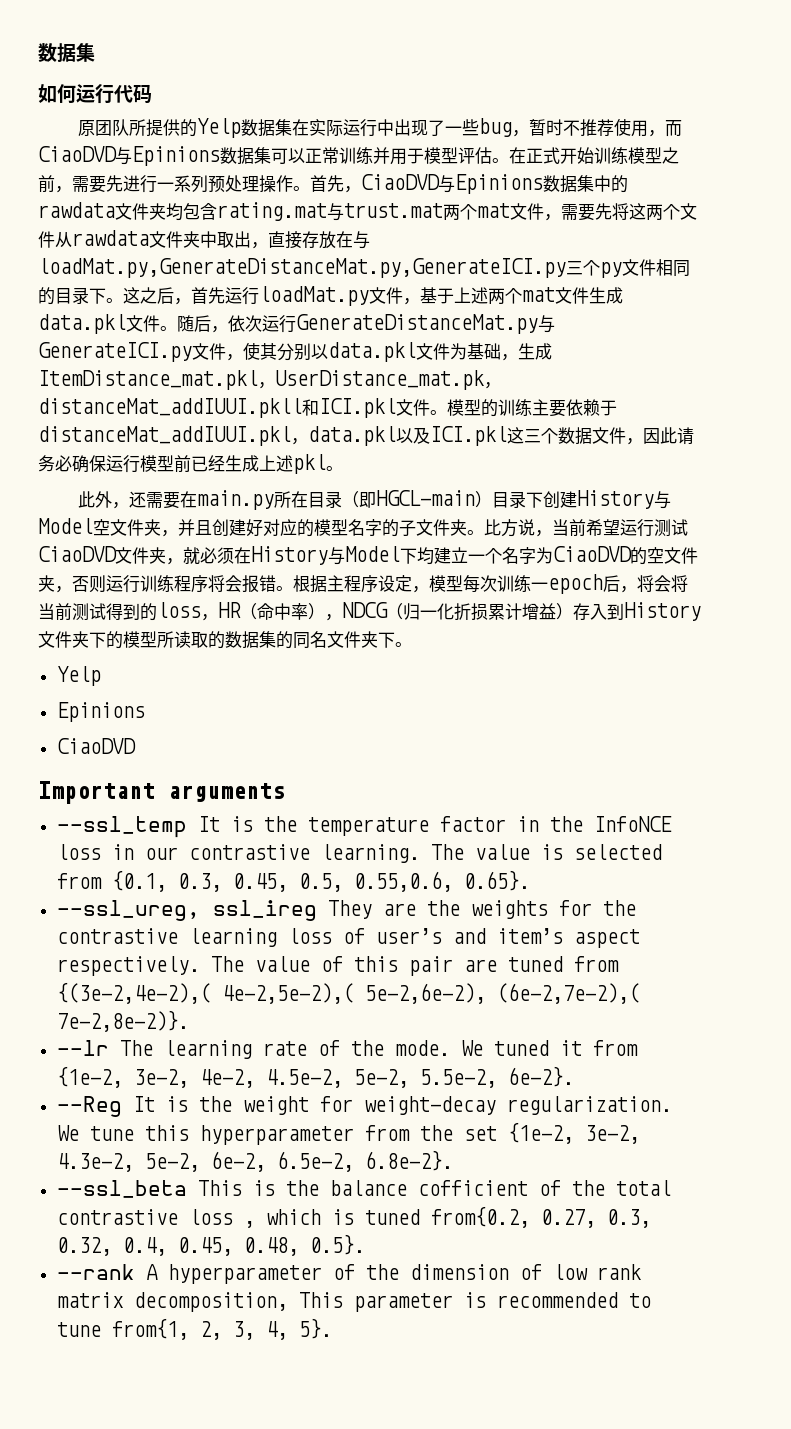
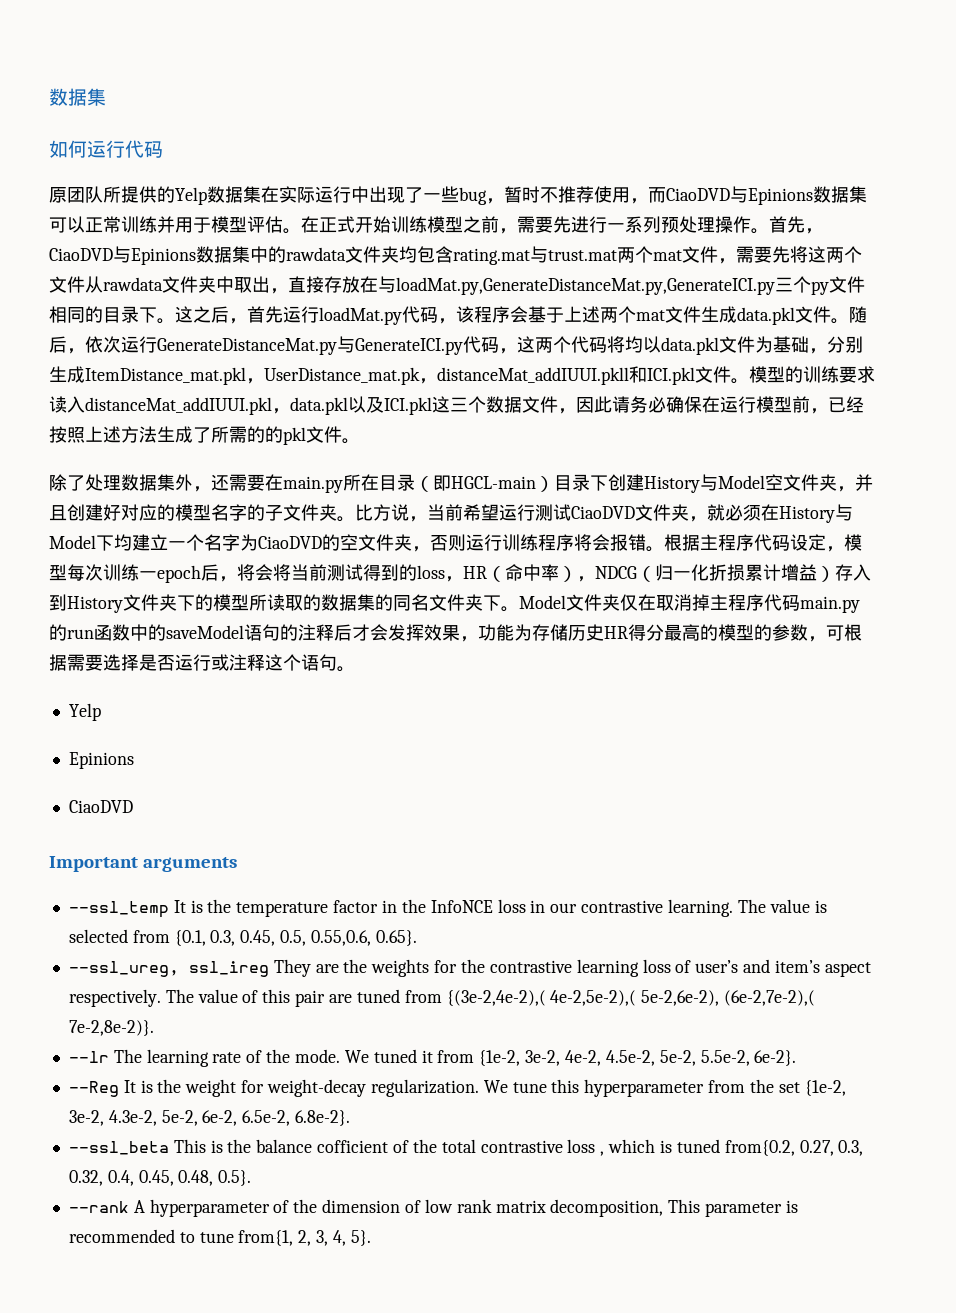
- 这之后，首先运行loadMat.py文件，基于上述两个mat文件生成data.pkl文件。
+ 这之后，首先运行loadMat.py代码，该程序会基于上述两个mat文件生成data.pkl文件。
- 随后，依次运行GenerateDistanceMat.py与GenerateICI.py文件，使其分别以data.pkl文件为基础，生成ItemDistance_mat.pkl，UserDistance_mat.pk，distanceMat_addIUUI.pkll和ICI.pkl文件。
+ 随后，依次运行GenerateDistanceMat.py与GenerateICI.py代码，这两个代码将均以data.pkl文件为基础，分别生成ItemDistance_mat.pkl，UserDistance_mat.pk，distanceMat_addIUUI.pkll和ICI.pkl文件。
- 模型的训练主要依赖于distanceMat_addIUUI.pkl，data.pkl以及ICI.pkl这三个数据文件，因此请务必确保运行模型前已经生成上述pkl。
- 此外，还需要在main.py所在目录（即HGCL-main）目录下创建History与Model空文件夹，并且创建好对应的模型名字的子文件夹。
+ 模型的训练要求读入distanceMat_addIUUI.pkl，data.pkl以及ICI.pkl这三个数据文件，因此请务必确保在运行模型前，已经按照上述方法生成了所需的的pkl文件。
+ 除了处理数据集外，还需要在main.py所在目录（即HGCL-main）目录下创建History与Model空文件夹，并且创建好对应的模型名字的子文件夹。
- 根据主程序设定，模型每次训练一epoch后，将会将当前测试得到的loss，HR（命中率），NDCG（归一化折损累计增益）存入到History文件夹下的模型所读取的数据集的同名文件夹下。
+ 根据主程序代码设定，模型每次训练一epoch后，将会将当前测试得到的loss，HR（命中率），NDCG（归一化折损累计增益）存入到History文件夹下的模型所读取的数据集的同名文件夹下。Model文件夹仅在取消掉主程序代码main.py的run函数中的saveModel语句的注释后才会发挥效果，功能为存储历史HR得分最高的模型的参数，可根据需要选择是否运行或注释这个语句。

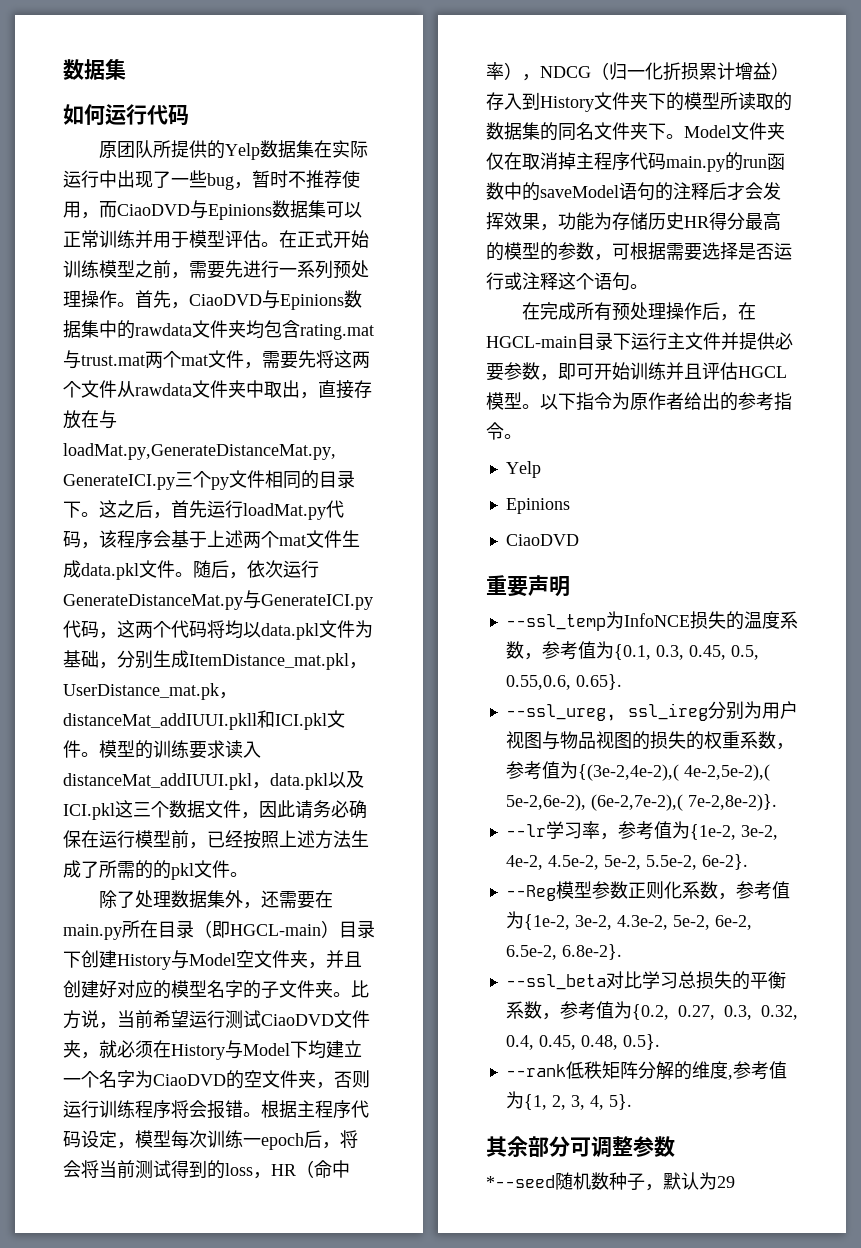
+ 在完成所有预处理操作后，在HGCL-main目录下运行主文件并提供必要参数，即可开始训练并且评估HGCL模型。以下指令为原作者给出的参考指令。
- Important arguments
+ 重要声明
- --ssl_temp It is the temperature factor in the InfoNCE loss in our contrastive learning. The value is selected from {0.1, 0.3, 0.45, 0.5, 0.55,0.6, 0.65}.
+ --ssl_temp为InfoNCE损失的温度系数，参考值为{0.1, 0.3, 0.45, 0.5, 0.55,0.6, 0.65}.
- --ssl_ureg, ssl_ireg They are the weights for the contrastive learning loss of user’s and item’s aspect respectively. The value of this pair are tuned from {(3e-2,4e-2),( 4e-2,5e-2),( 5e-2,6e-2), (6e-2,7e-2),( 7e-2,8e-2)}.
+ --ssl_ureg, ssl_ireg分别为用户视图与物品视图的损失的权重系数，参考值为{(3e-2,4e-2),( 4e-2,5e-2),( 5e-2,6e-2), (6e-2,7e-2),( 7e-2,8e-2)}.
- --lr The learning rate of the mode. We tuned it from {1e-2, 3e-2, 4e-2, 4.5e-2, 5e-2, 5.5e-2, 6e-2}.
+ --lr学习率，参考值为{1e-2, 3e-2, 4e-2, 4.5e-2, 5e-2, 5.5e-2, 6e-2}.
- --Reg It is the weight for weight-decay regularization. We tune this hyperparameter from the set {1e-2, 3e-2, 4.3e-2, 5e-2, 6e-2, 6.5e-2, 6.8e-2}.
+ --Reg模型参数正则化系数，参考值为{1e-2, 3e-2, 4.3e-2, 5e-2, 6e-2, 6.5e-2, 6.8e-2}.
- --ssl_beta This is the balance cofficient of the total contrastive loss , which is tuned from{0.2, 0.27, 0.3, 0.32, 0.4, 0.45, 0.48, 0.5}.
+ --ssl_beta对比学习总损失的平衡系数，参考值为{0.2, 0.27, 0.3, 0.32, 0.4, 0.45, 0.48, 0.5}.
- --rank A hyperparameter of the dimension of low rank matrix decomposition, This parameter is recommended to tune from{1, 2, 3, 4, 5}.
+ --rank低秩矩阵分解的维度,参考值为{1, 2, 3, 4, 5}.
+ 其余部分可调整参数
+ *--seed随机数种子，默认为29

